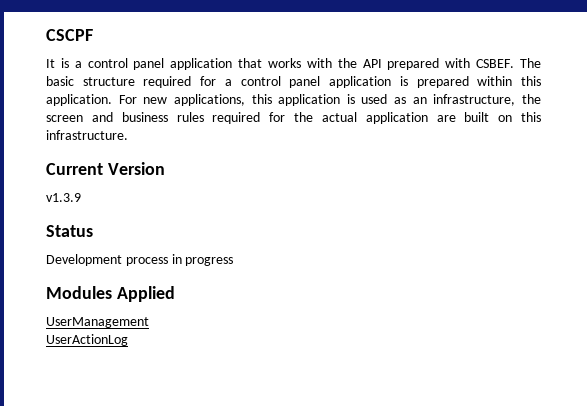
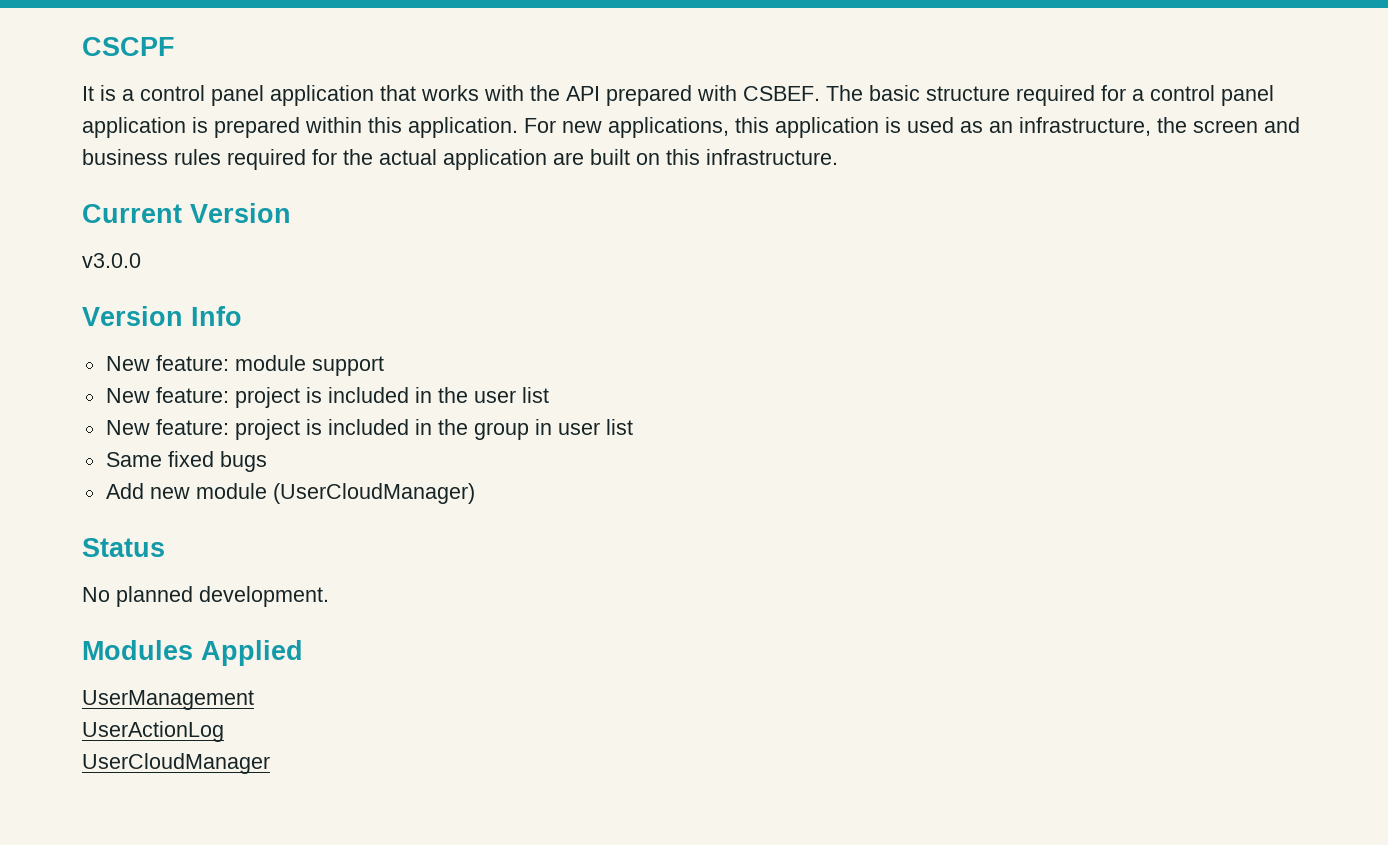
- v1.3.9
+ v3.0.0
+ Version Info
+ New feature: module support
+ New feature: project is included in the user list
+ New feature: project is included in the group in user list
+ Same fixed bugs
+ Add new module (UserCloudManager)
  Status
- Development process in progress
+ No planned development.
+ UserCloudManager

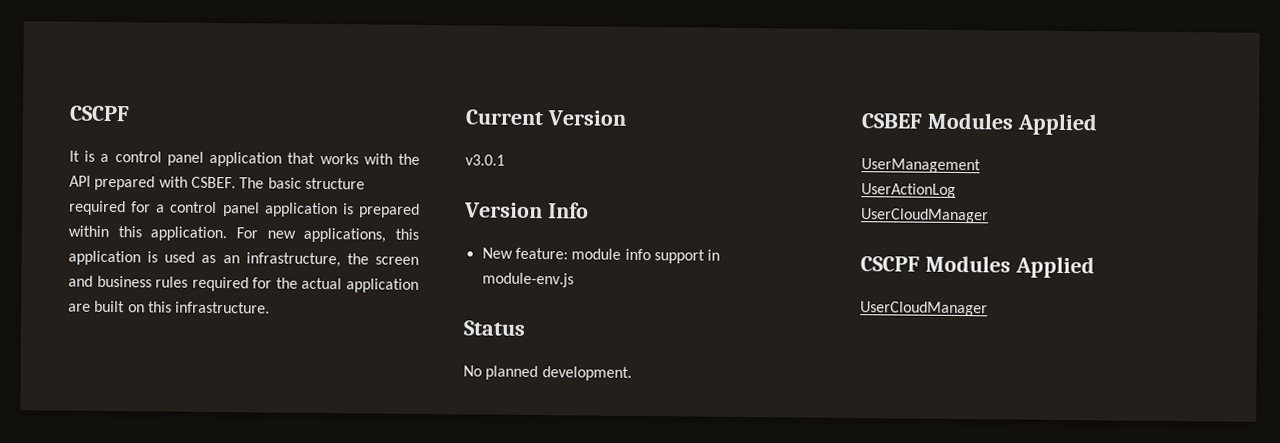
- v3.0.0
+ v3.0.1
- New feature: module support
- New feature: project is included in the user list
- New feature: project is included in the group in user list
- Same fixed bugs
- Add new module (UserCloudManager)
+ New feature: module info support in module-env.js
- Modules Applied
+ CSBEF Modules Applied
+ CSCPF Modules Applied
+ UserCloudManager

